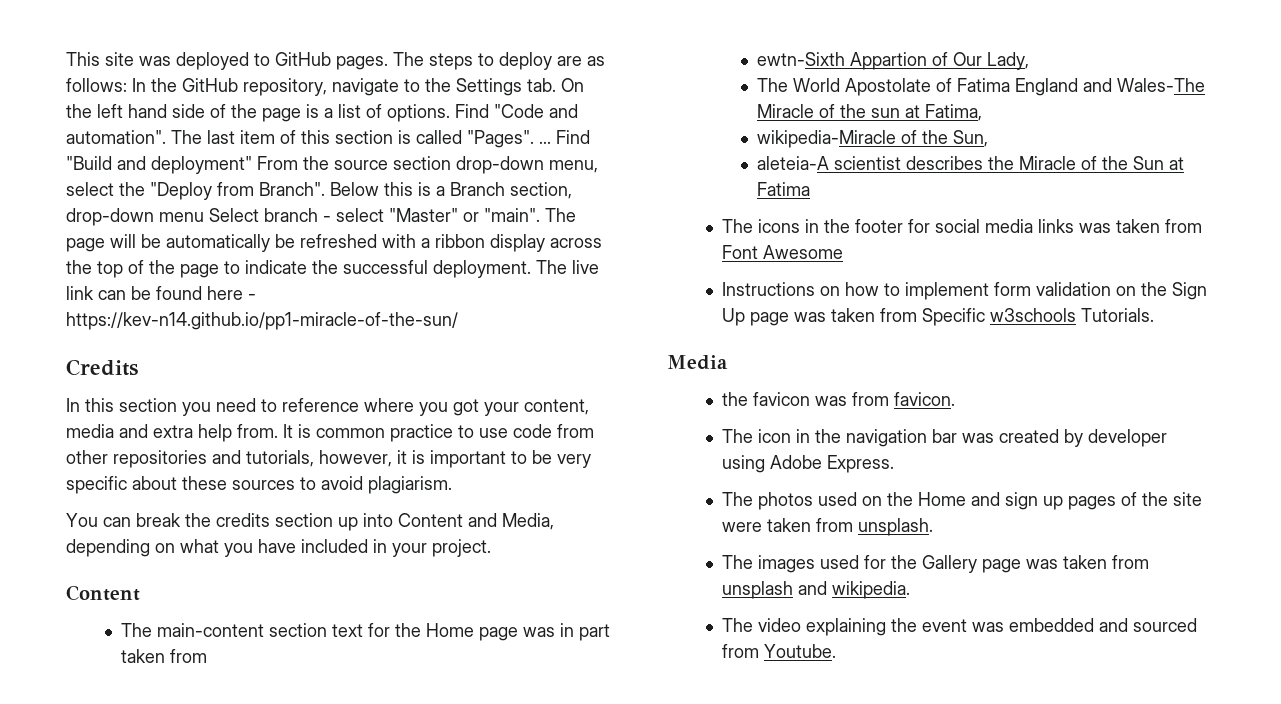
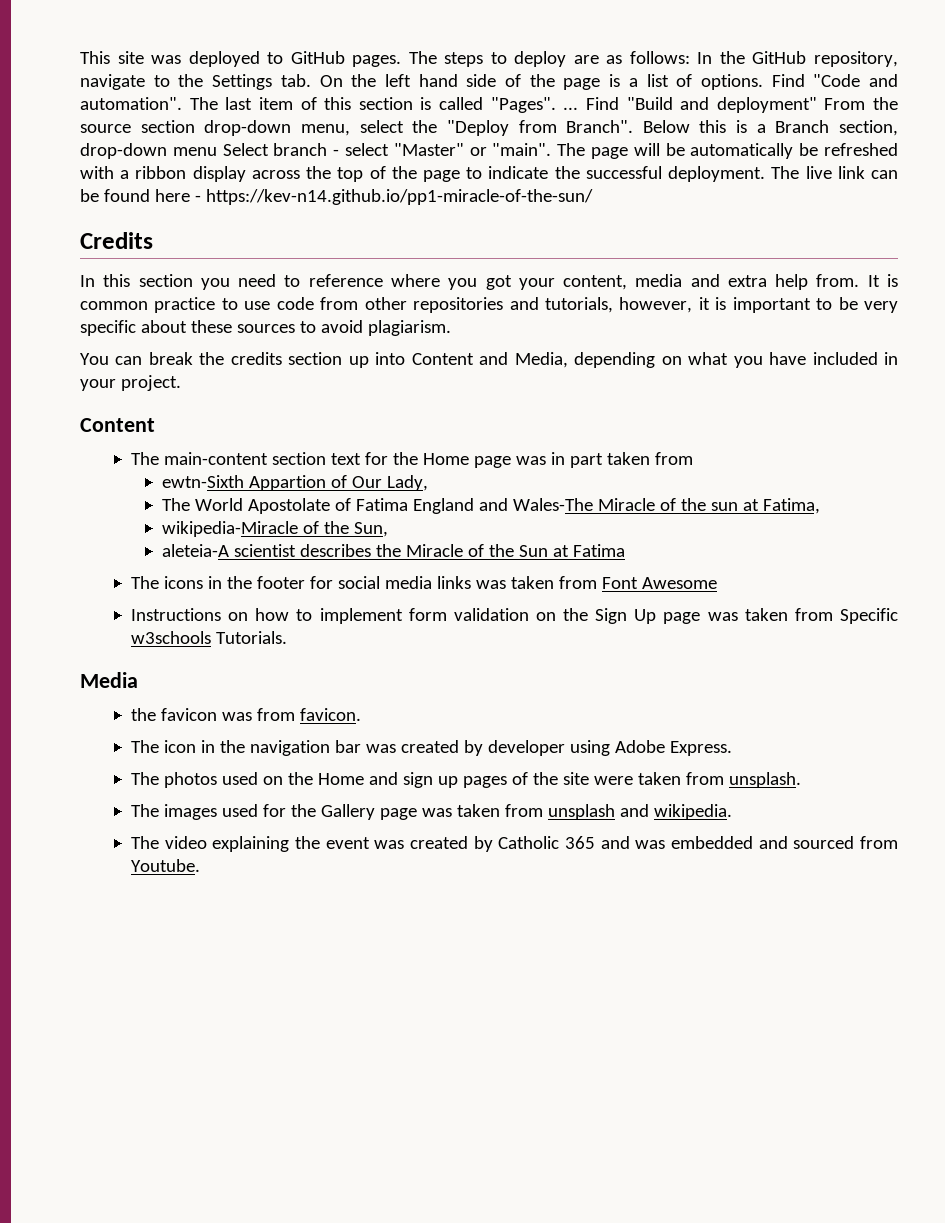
- The video explaining the event was embedded and sourced from Youtube.
+ The video explaining the event was created by Catholic 365 and was embedded and sourced from Youtube.

